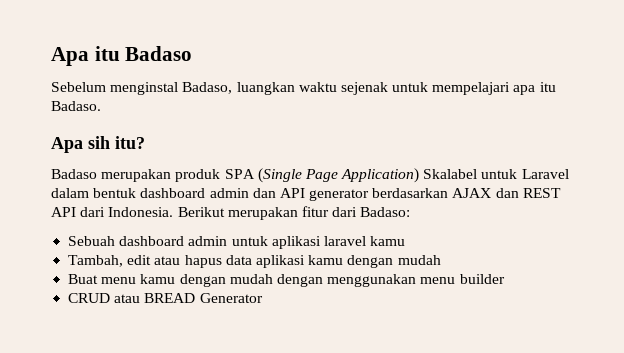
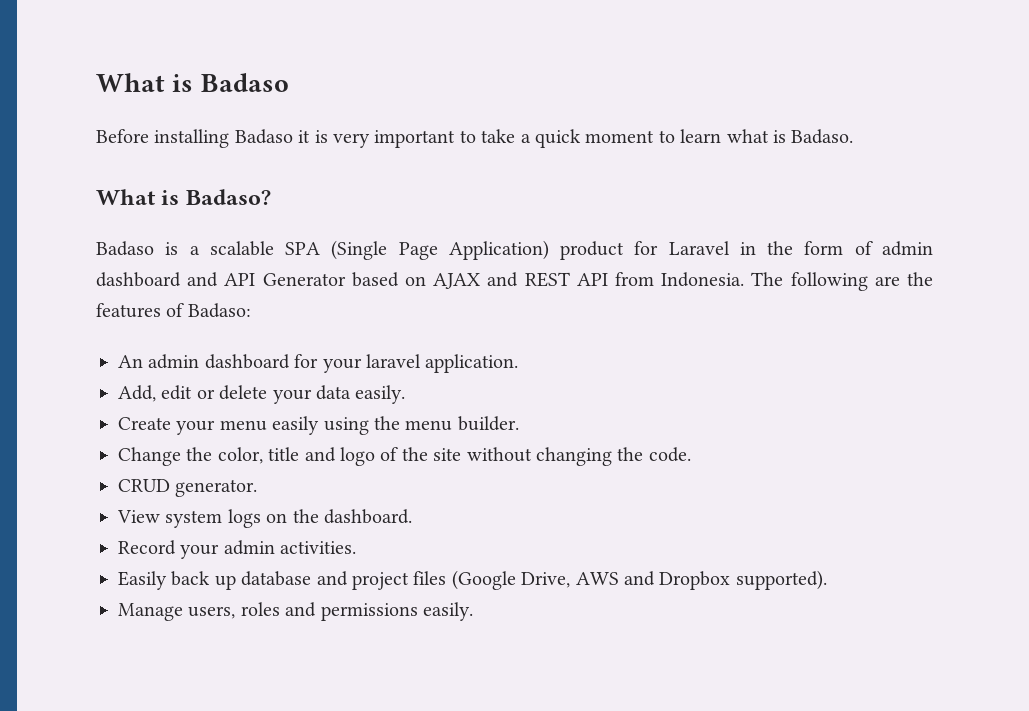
- Apa itu Badaso
+ What is Badaso
- Sebelum menginstal Badaso, luangkan waktu sejenak untuk mempelajari apa itu Badaso.
- Apa sih itu?
- Badaso merupakan produk SPA (Single Page Application) Skalabel untuk Laravel dalam bentuk dashboard admin dan API generator berdasarkan AJAX dan REST API dari Indonesia. Berikut merupakan fitur dari Badaso:
- Sebuah dashboard admin untuk aplikasi laravel kamu
- Tambah, edit atau hapus data aplikasi kamu dengan mudah
- Buat menu kamu dengan mudah dengan menggunakan menu builder
- CRUD atau BREAD Generator
+ Before installing Badaso it is very important to take a quick moment to learn what is Badaso.
+ What is Badaso?
+ Badaso is a scalable SPA (Single Page Application) product for Laravel in the form of admin dashboard and API Generator based on AJAX and REST API from Indonesia. The following are the features of Badaso:
+ An admin dashboard for your laravel application.
+ Add, edit or delete your data easily.
+ Create your menu easily using the menu builder.
+ Change the color, title and logo of the site without changing the code.
+ CRUD generator.
+ View system logs on the dashboard.
+ Record your admin activities.
+ Easily back up database and project files (Google Drive, AWS and Dropbox supported).
+ Manage users, roles and permissions easily.

